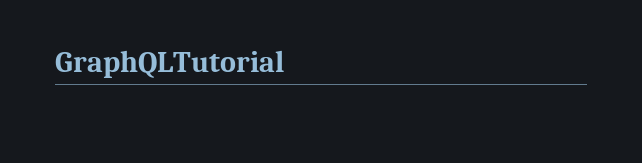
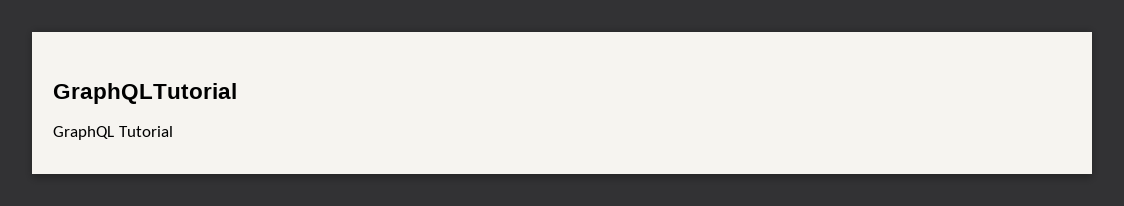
+ GraphQL Tutorial

